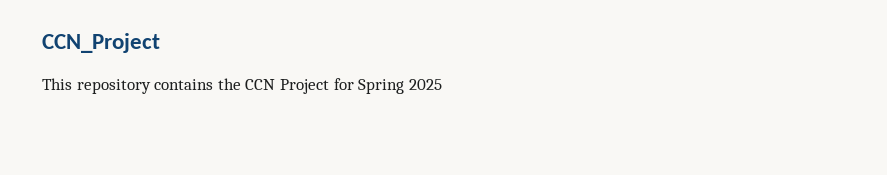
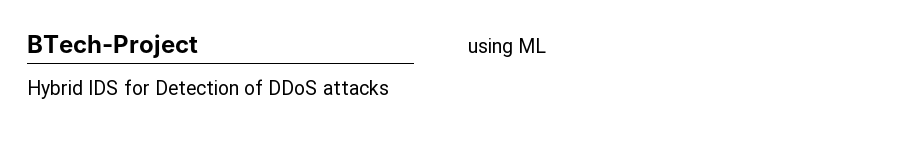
- CCN_Project
- This repository contains the CCN Project for Spring 2025
+ BTech-Project
+ Hybrid IDS for Detection of DDoS attacks using ML

